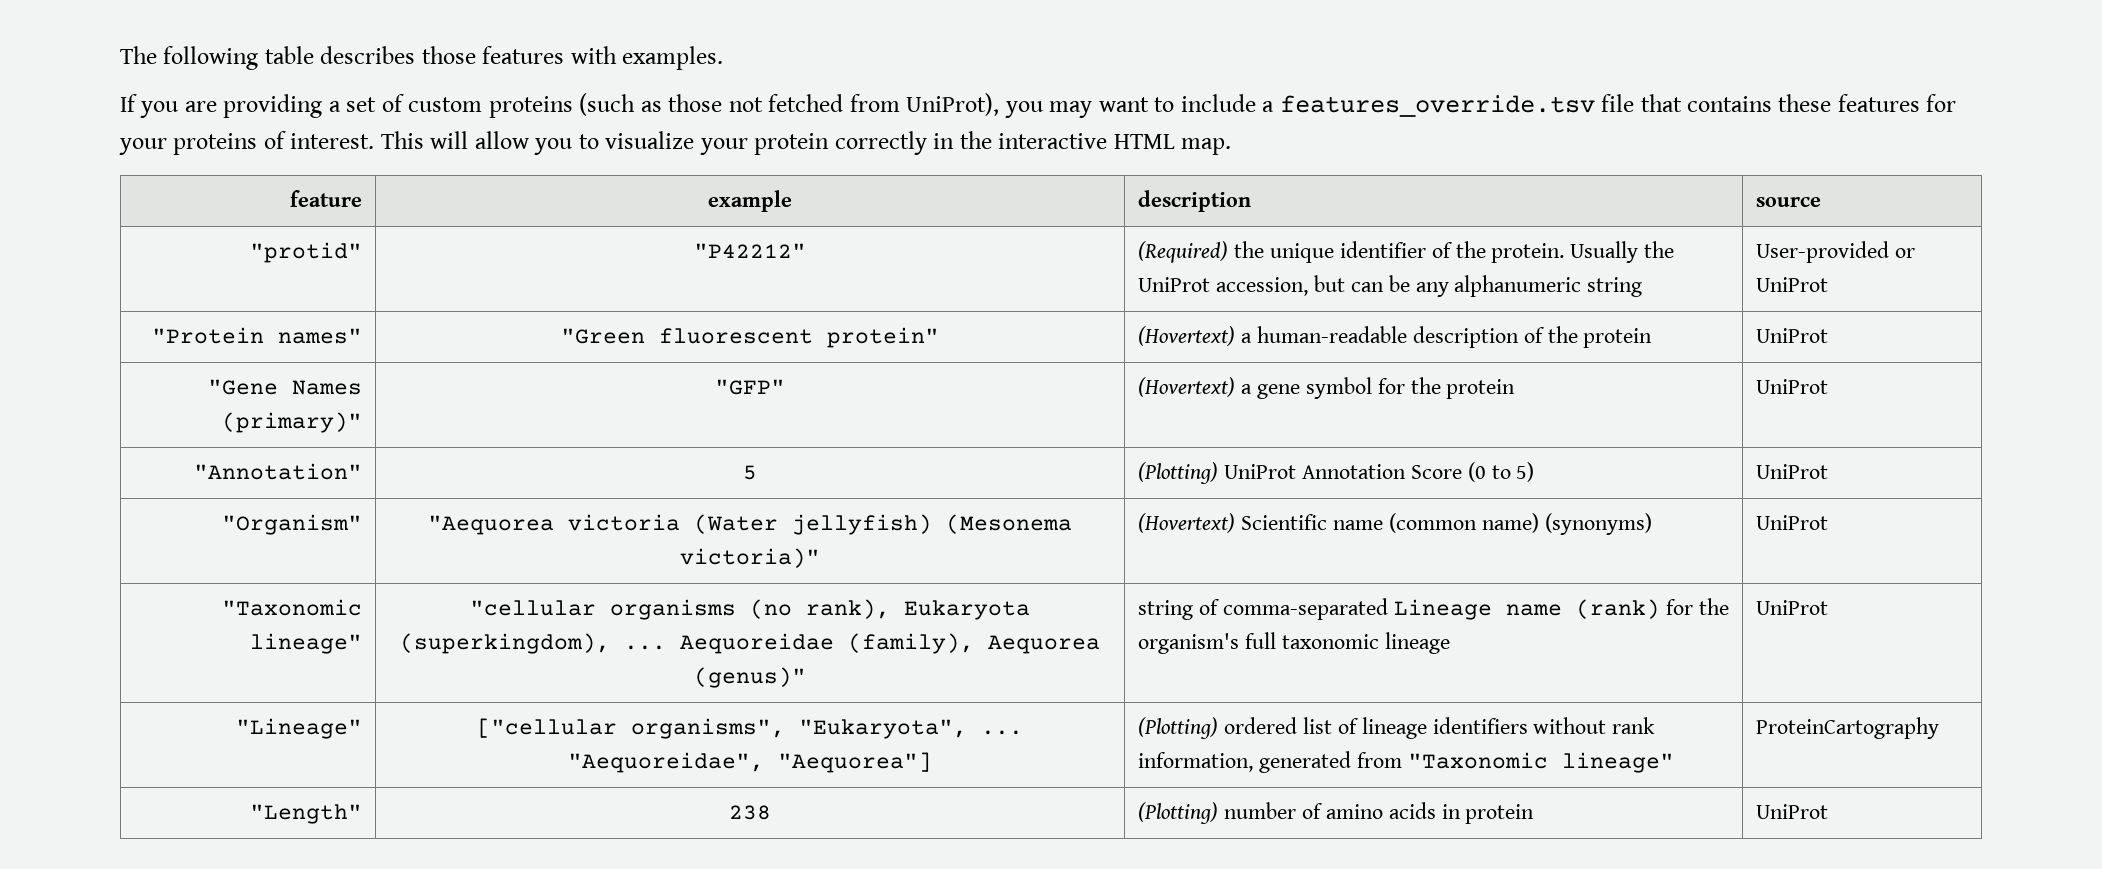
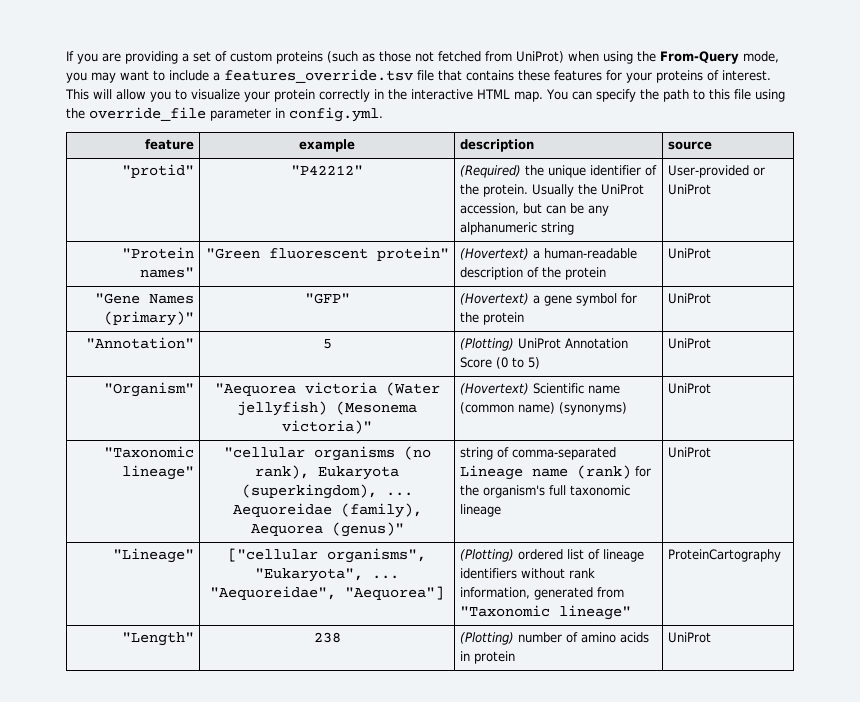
- The following table describes those features with examples.
- If you are providing a set of custom proteins (such as those not fetched from UniProt), you may want to include a features_override.tsv file that contains these features for your proteins of interest.
+ If you are providing a set of custom proteins (such as those not fetched from UniProt) when using the From-Query mode, you may want to include a features_override.tsv file that contains these features for your proteins of interest.
+ You can specify the path to this file using the override_file parameter in config.yml.

